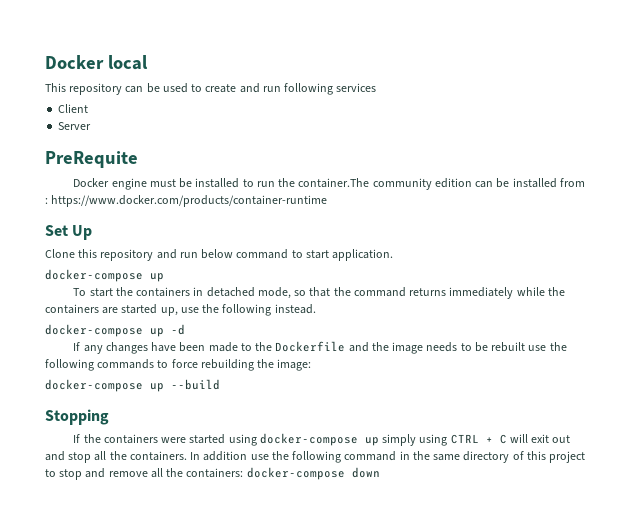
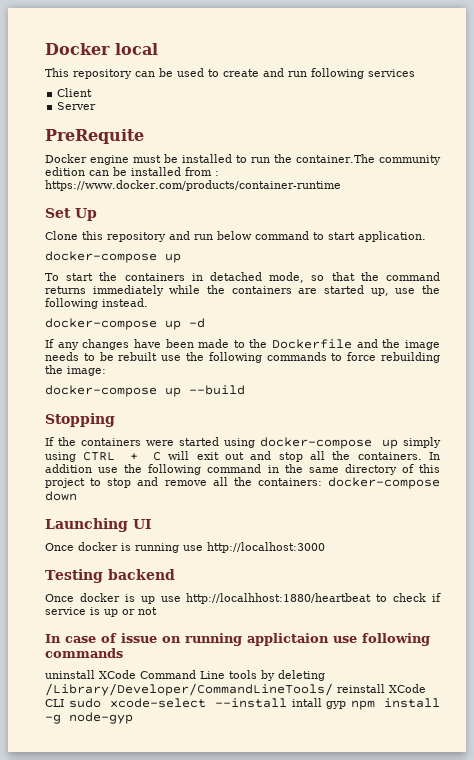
+ Launching UI
+ Once docker is running use http://localhost:3000
+ Testing backend
+ Once docker is up use http://localhhost:1880/heartbeat to check if service is up or not
+ In case of issue on running applictaion use following commands
+ uninstall XCode Command Line tools by deleting /Library/Developer/CommandLineTools/ reinstall XCode CLI sudo xcode-select --install intall gyp npm install -g node-gyp

